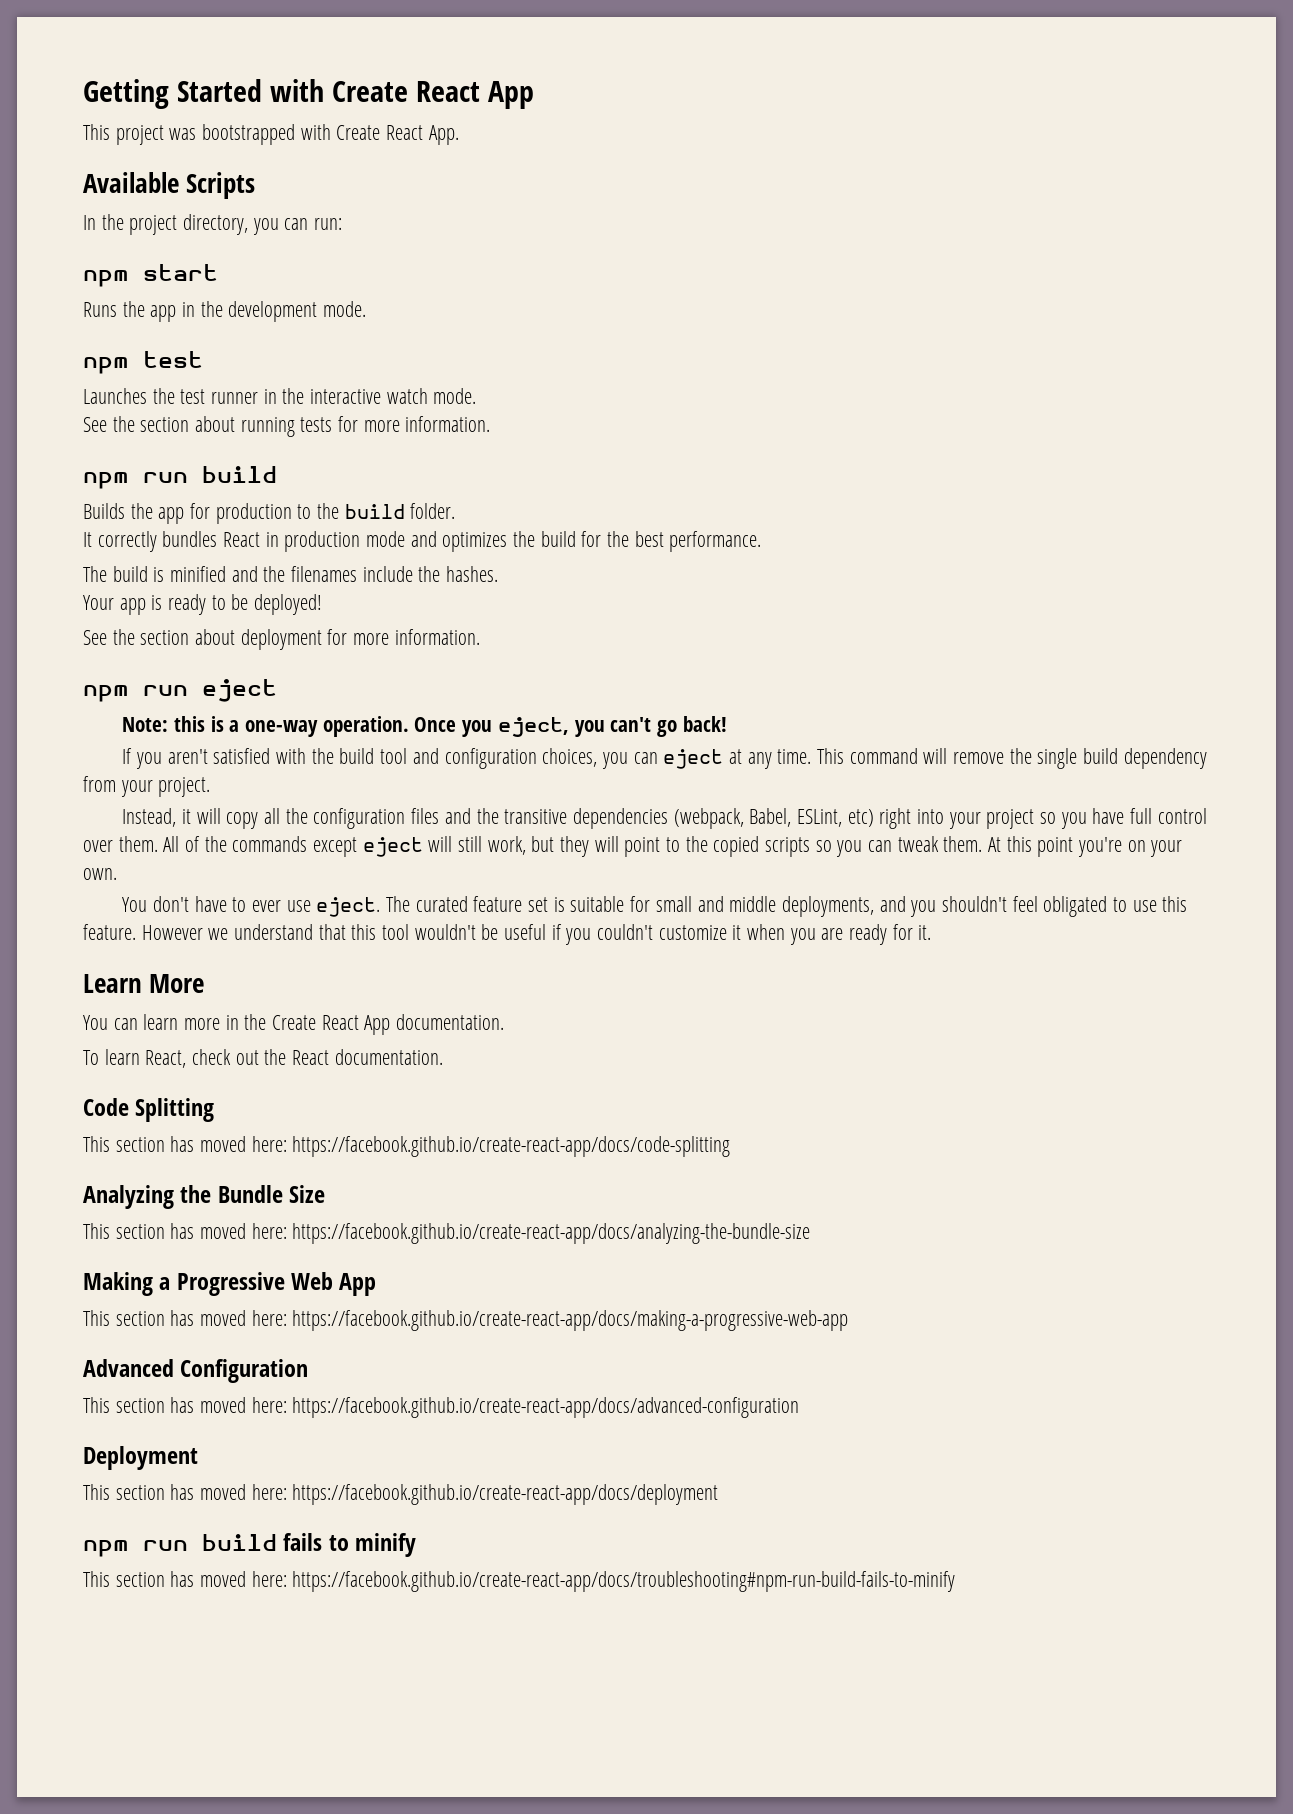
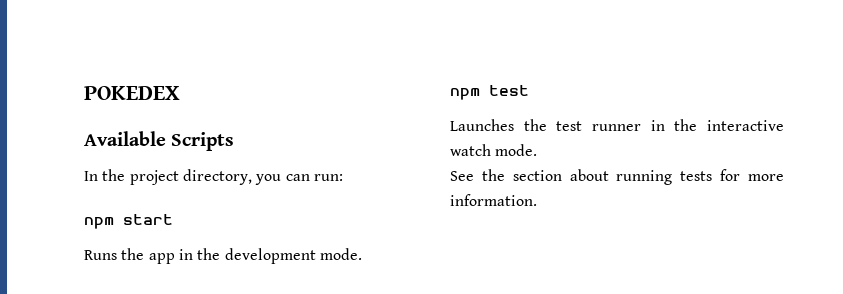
- Getting Started with Create React App
- This project was bootstrapped with Create React App.
+ POKEDEX
  See the section about running tests for more information.
- npm run build
- Builds the app for production to the build folder.
- It correctly bundles React in production mode and optimizes the build for the best performance.
- The build is minified and the filenames include the hashes.
- Your app is ready to be deployed!
- See the section about deployment for more information.
- npm run eject
- Note: this is a one-way operation. Once you eject, you can't go back!
- If you aren't satisfied with the build tool and configuration choices, you can eject at any time. This command will remove the single build dependency from your project.
- Instead, it will copy all the configuration files and the transitive dependencies (webpack, Babel, ESLint, etc) right into your project so you have full control over them. All of the commands except eject will still work, but they will point to the copied scripts so you can tweak them. At this point you're on your own.
- You don't have to ever use eject. The curated feature set is suitable for small and middle deployments, and you shouldn't feel obligated to use this feature. However we understand that this tool wouldn't be useful if you couldn't customize it when you are ready for it.
- Learn More
- You can learn more in the Create React App documentation.
- To learn React, check out the React documentation.
- Code Splitting
- This section has moved here: https://facebook.github.io/create-react-app/docs/code-splitting
- Analyzing the Bundle Size
- This section has moved here: https://facebook.github.io/create-react-app/docs/analyzing-the-bundle-size
- Making a Progressive Web App
- This section has moved here: https://facebook.github.io/create-react-app/docs/making-a-progressive-web-app
- Advanced Configuration
- This section has moved here: https://facebook.github.io/create-react-app/docs/advanced-configuration
- Deployment
- This section has moved here: https://facebook.github.io/create-react-app/docs/deployment
- npm run build fails to minify
- This section has moved here: https://facebook.github.io/create-react-app/docs/troubleshooting#npm-run-build-fails-to-minify

